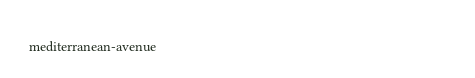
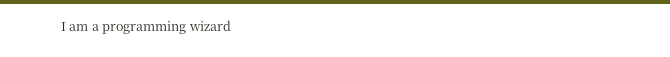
- mediterranean-avenue
+ I am a programming wizard

